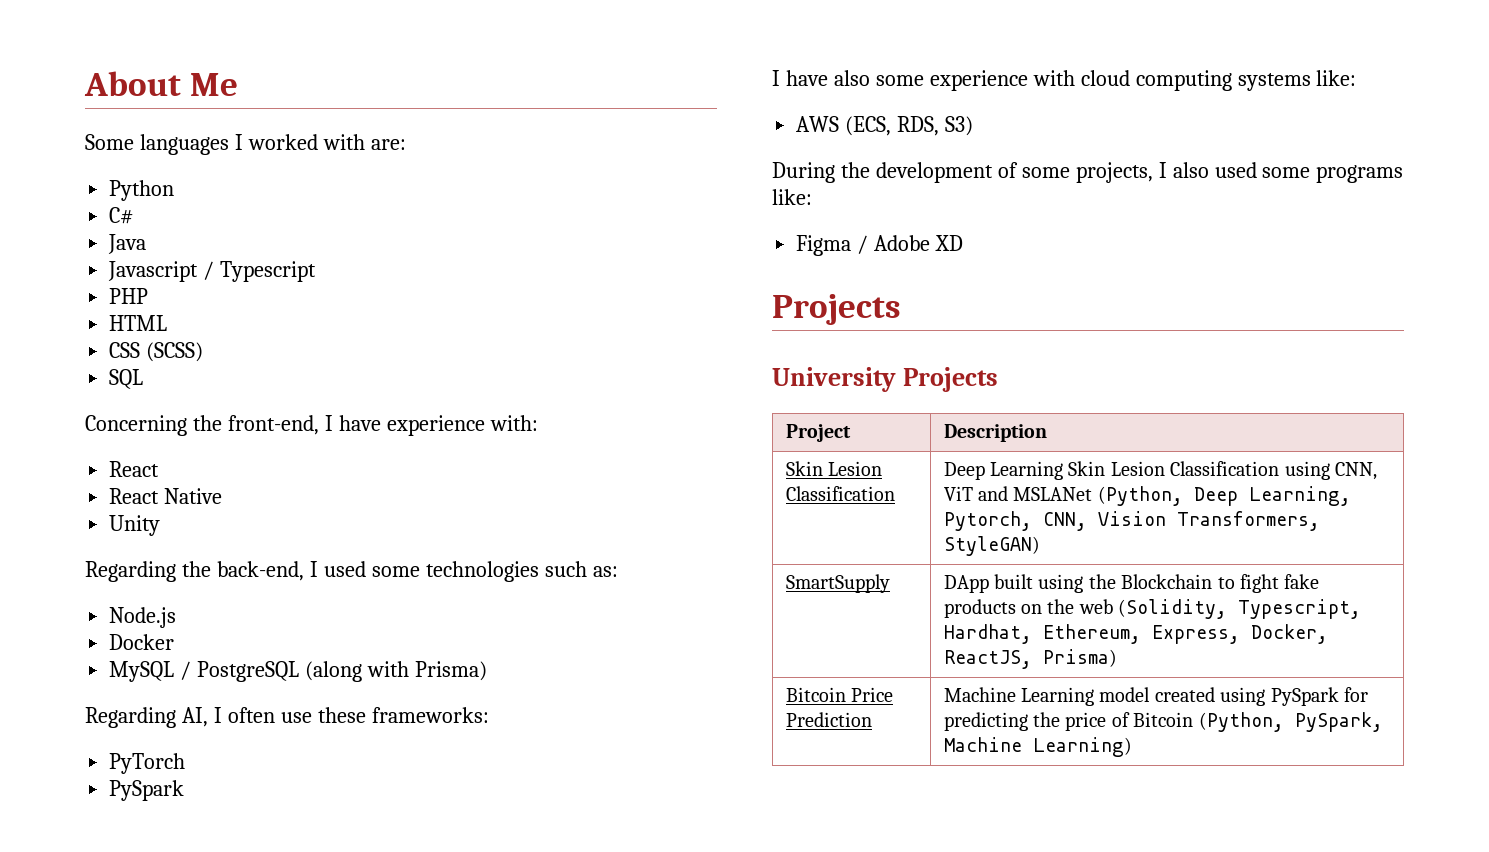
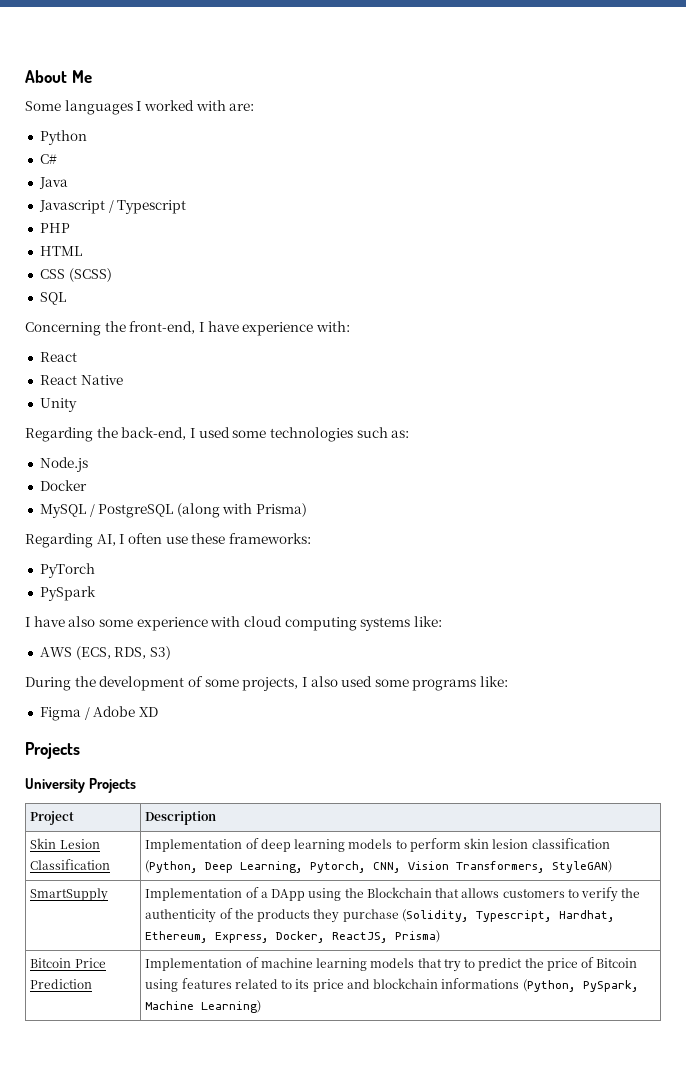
- Skin Lesion Classification | Deep Learning Skin Lesion Classification using CNN, ViT and MSLANet (Python, Deep Learning, Pytorch, CNN, Vision Transformers, StyleGAN)
+ Skin Lesion Classification | Implementation of deep learning models to perform skin lesion classification (Python, Deep Learning, Pytorch, CNN, Vision Transformers, StyleGAN)
- SmartSupply | DApp built using the Blockchain to fight fake products on the web (Solidity, Typescript, Hardhat, Ethereum, Express, Docker, ReactJS, Prisma)
+ SmartSupply | Implementation of a DApp using the Blockchain that allows customers to verify the authenticity of the products they purchase (Solidity, Typescript, Hardhat, Ethereum, Express, Docker, ReactJS, Prisma)
- Bitcoin Price Prediction | Machine Learning model created using PySpark for predicting the price of Bitcoin (Python, PySpark, Machine Learning)
+ Bitcoin Price Prediction | Implementation of machine learning models that try to predict the price of Bitcoin using features related to its price and blockchain informations (Python, PySpark, Machine Learning)

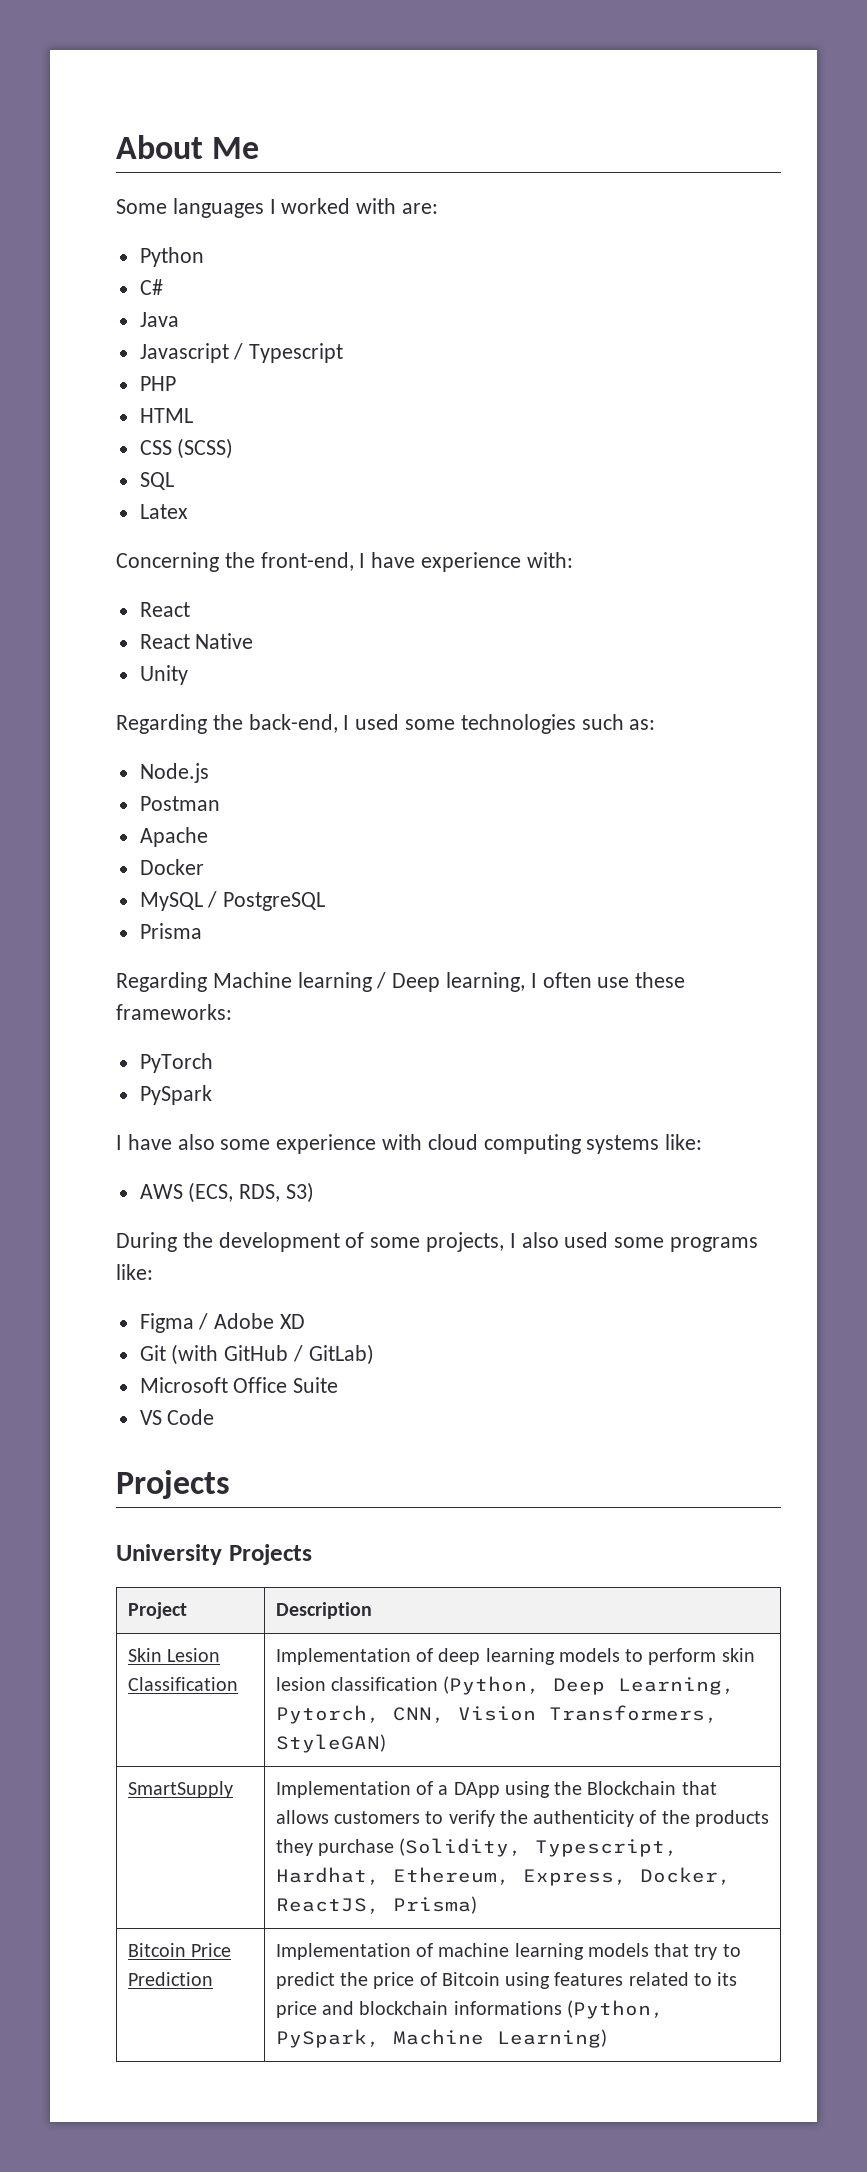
+ Latex
+ Postman
+ Apache
- MySQL / PostgreSQL (along with Prisma)
- Regarding AI, I often use these frameworks:
+ MySQL / PostgreSQL
+ Prisma
+ Regarding Machine learning / Deep learning, I often use these frameworks:
+ Git (with GitHub / GitLab)
+ Microsoft Office Suite
+ VS Code

